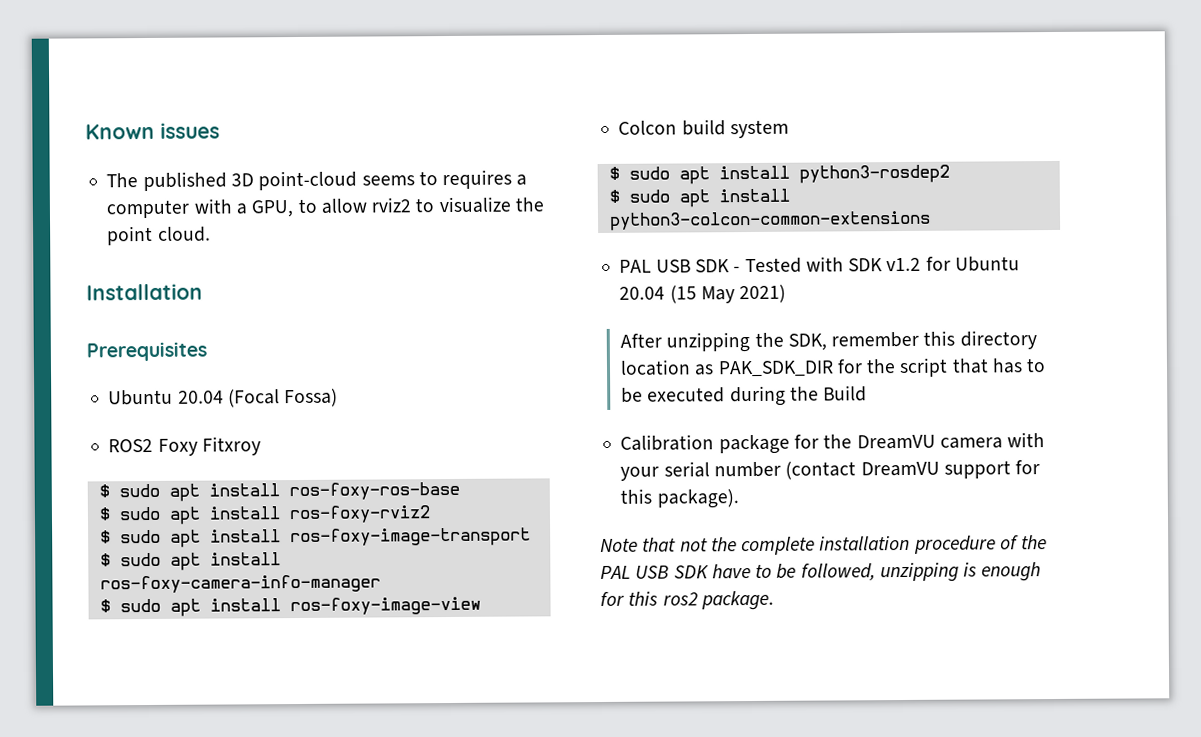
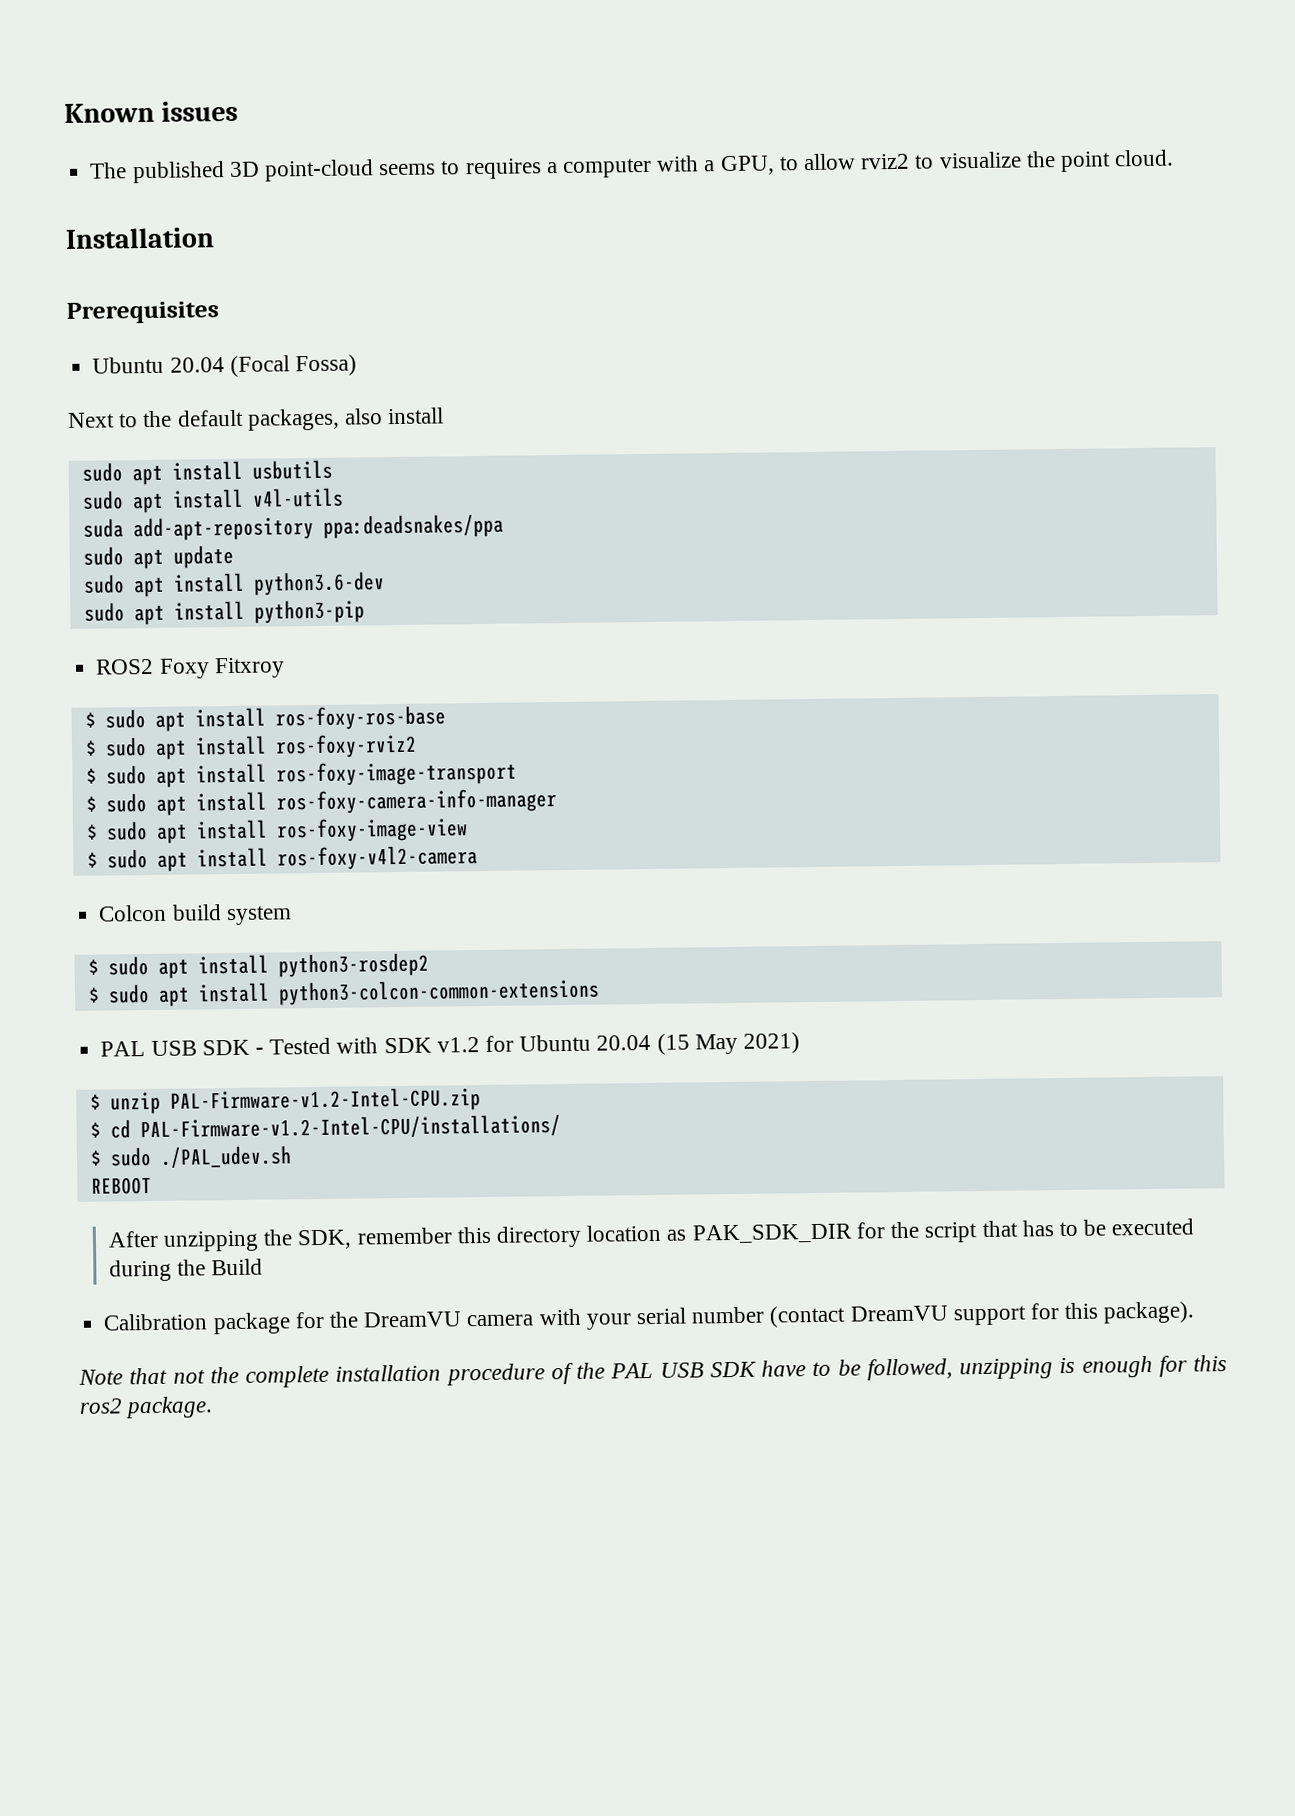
+ Next to the default packages, also install
+ sudo apt install usbutils
+ sudo apt install v4l-utils
+ suda add-apt-repository ppa:deadsnakes/ppa
+ sudo apt update
+ sudo apt install python3.6-dev
+ sudo apt install python3-pip
+ $ sudo apt install ros-foxy-v4l2-camera
+ $ unzip PAL-Firmware-v1.2-Intel-CPU.zip
+ $ cd PAL-Firmware-v1.2-Intel-CPU/installations/
+ $ sudo ./PAL_udev.sh
+ REBOOT

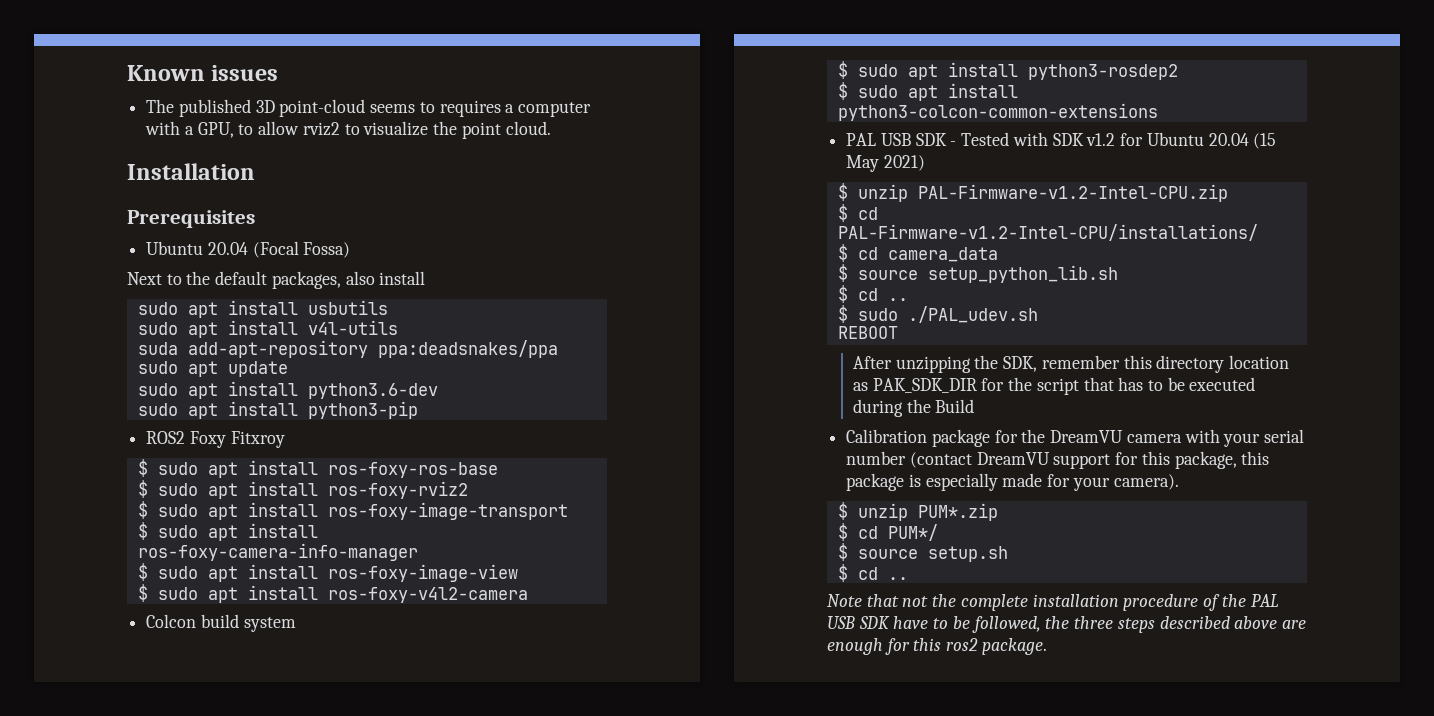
+ $ cd camera_data
+ $ source setup_python_lib.sh
+ $ cd ..
- Calibration package for the DreamVU camera with your serial number (contact DreamVU support for this package).
+ Calibration package for the DreamVU camera with your serial number (contact DreamVU support for this package, this package is especially made for your camera).
+ $ unzip PUM*.zip
+ $ cd PUM*/
+ $ source setup.sh
+ $ cd ..
- Note that not the complete installation procedure of the PAL USB SDK have to be followed, unzipping is enough for this ros2 package.
+ Note that not the complete installation procedure of the PAL USB SDK have to be followed, the three steps described above are enough for this ros2 package.

